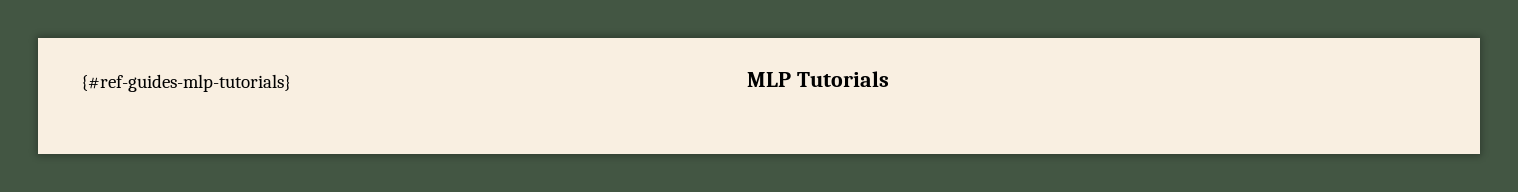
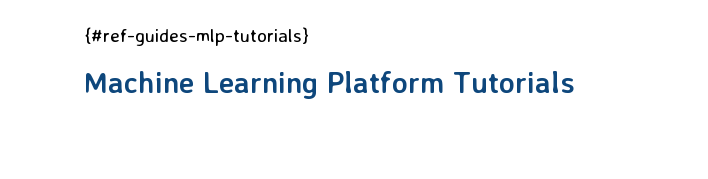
- MLP Tutorials
+ Machine Learning Platform Tutorials

